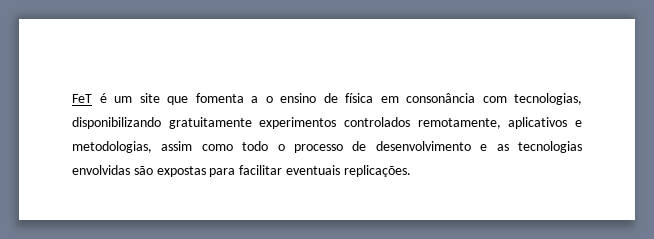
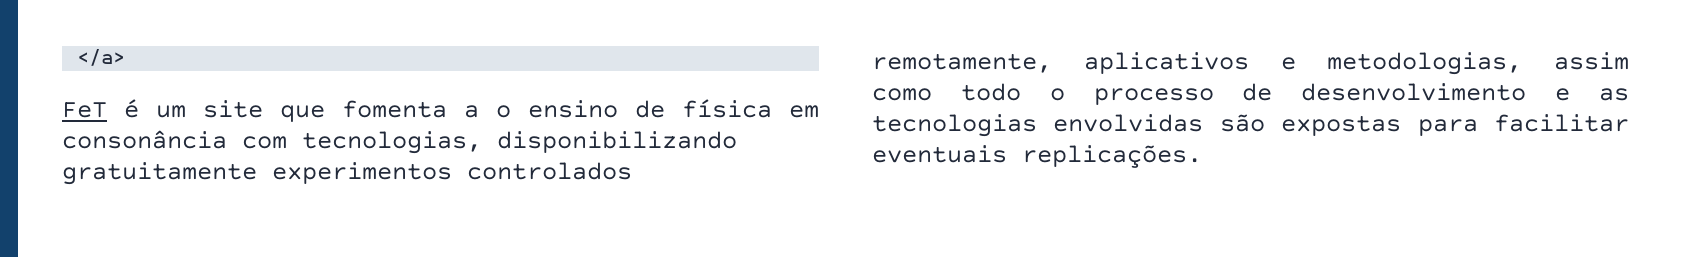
+ </a>

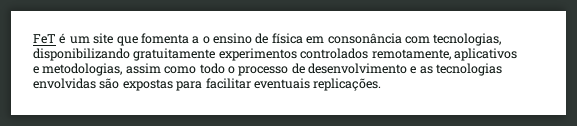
- </a>

